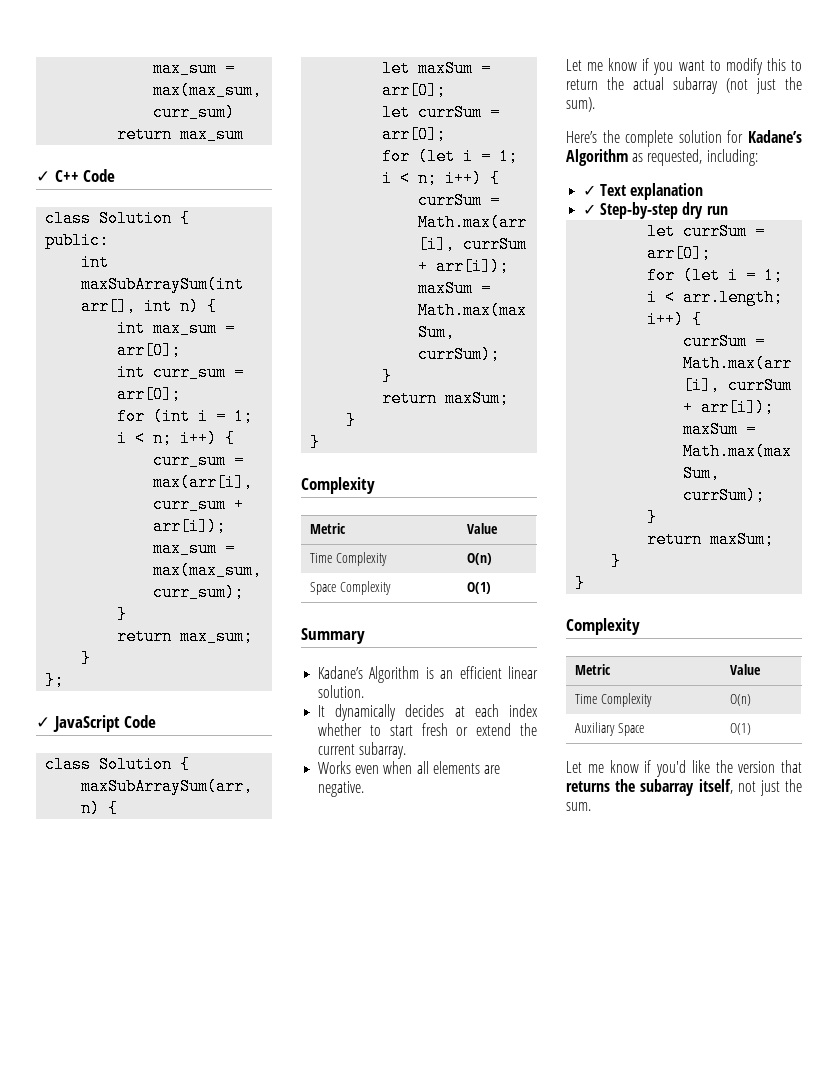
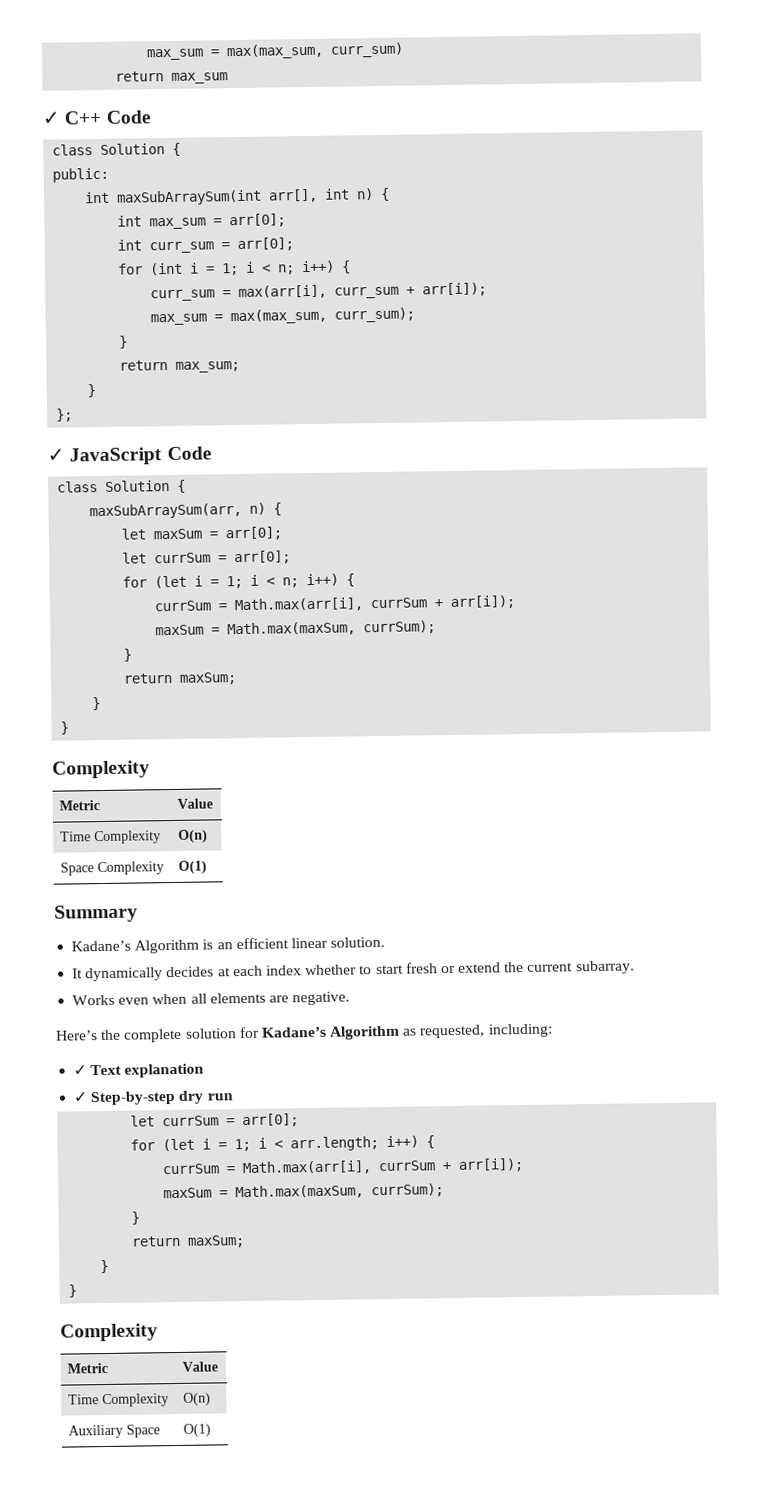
- Let me know if you want to modify this to return the actual subarray (not just the sum).
- Let me know if you'd like the version that returns the subarray itself, not just the sum.

